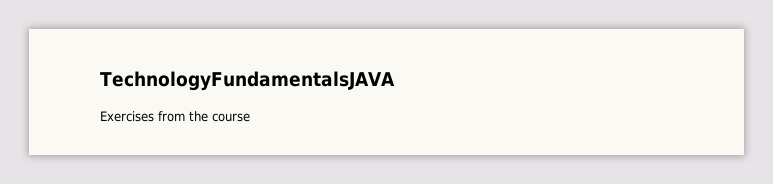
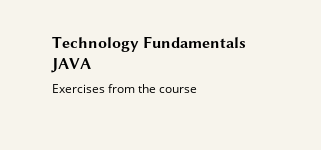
- TechnologyFundamentalsJAVA
+ Technology Fundamentals JAVA

